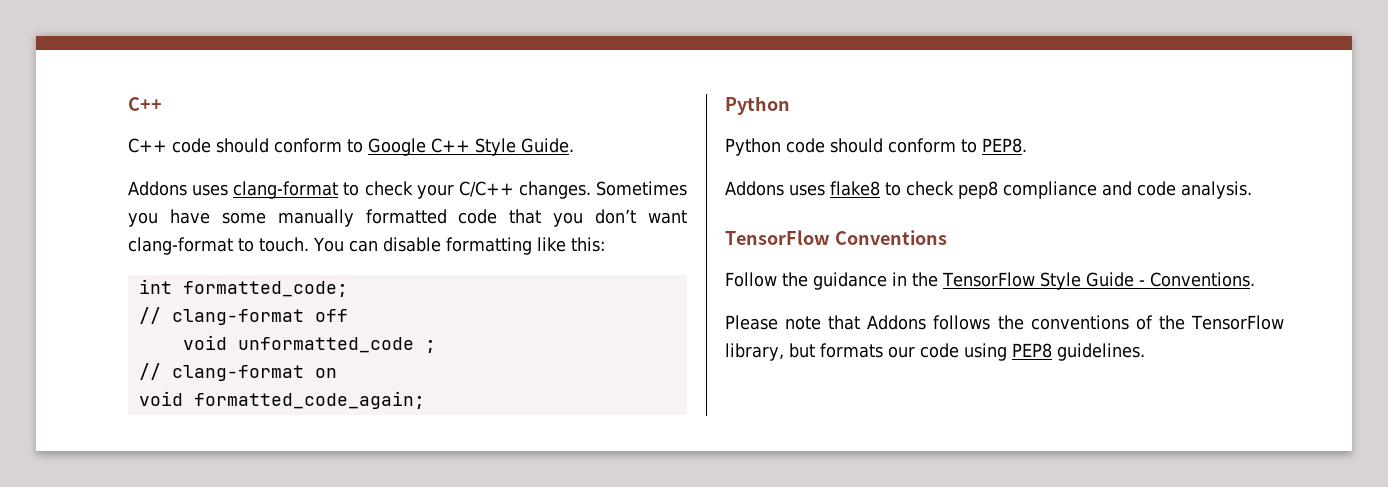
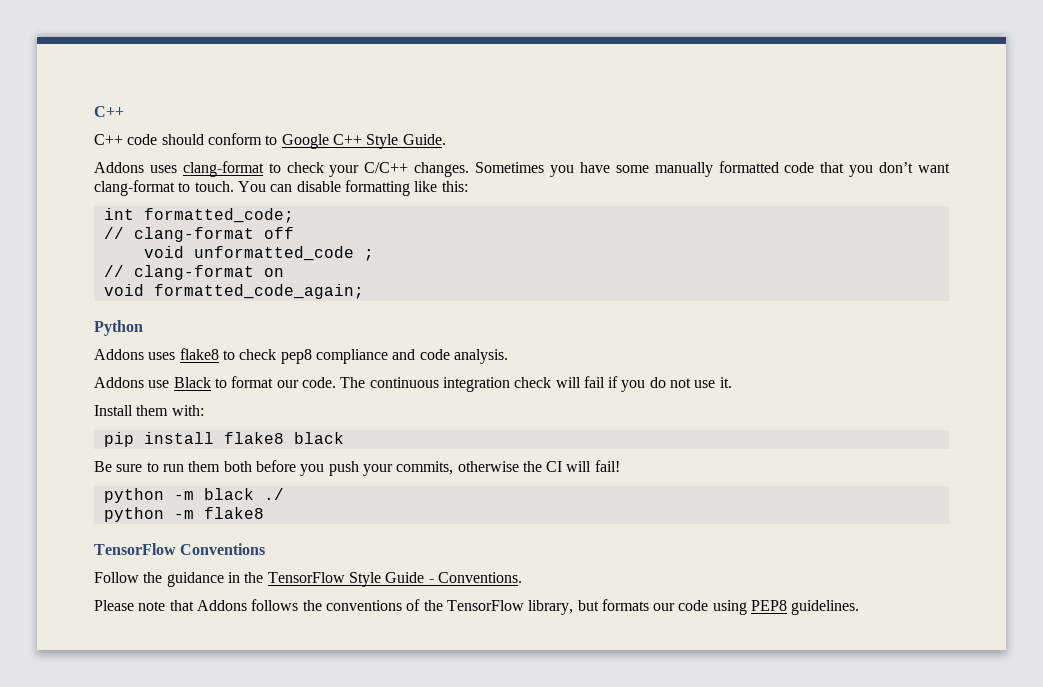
- Python code should conform to PEP8.
+ Addons use Black to format our code. The continuous integration check will fail if you do not use it.
+ Install them with:
+ pip install flake8 black
+ Be sure to run them both before you push your commits, otherwise the CI will fail!
+ python -m black ./
+ python -m flake8

